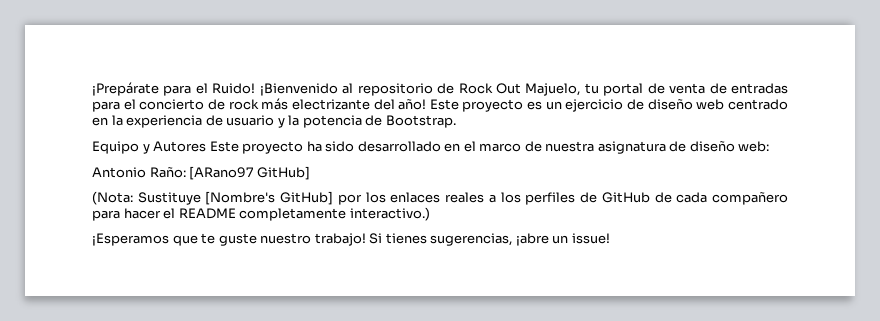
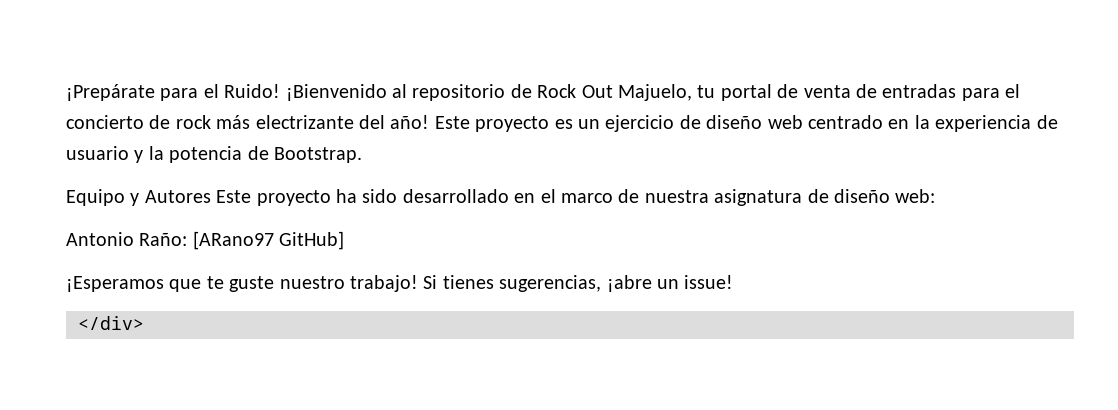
- (Nota: Sustituye [Nombre's GitHub] por los enlaces reales a los perfiles de GitHub de cada compañero para hacer el README completamente interactivo.)
+ </div>

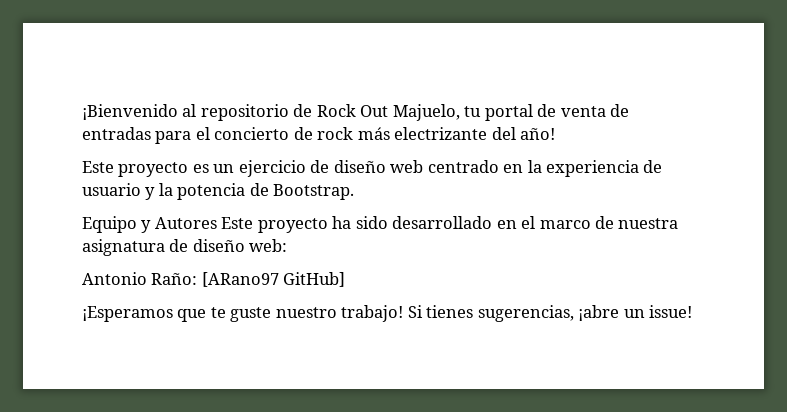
- ¡Prepárate para el Ruido! ¡Bienvenido al repositorio de Rock Out Majuelo, tu portal de venta de entradas para el concierto de rock más electrizante del año! Este proyecto es un ejercicio de diseño web centrado en la experiencia de usuario y la potencia de Bootstrap.
+ ¡Bienvenido al repositorio de Rock Out Majuelo, tu portal de venta de entradas para el concierto de rock más electrizante del año!
+ Este proyecto es un ejercicio de diseño web centrado en la experiencia de usuario y la potencia de Bootstrap.
- </div>

